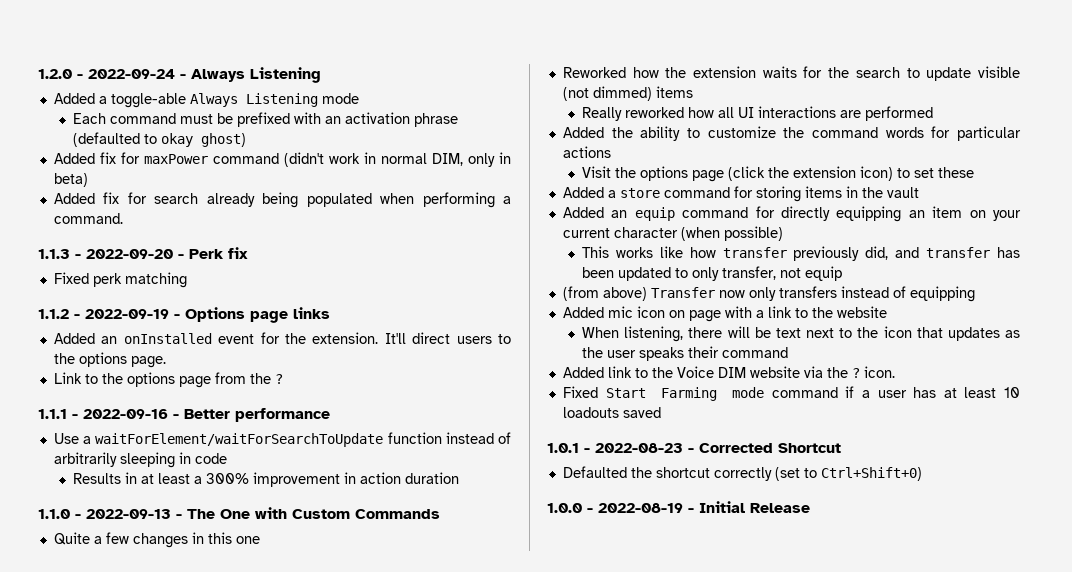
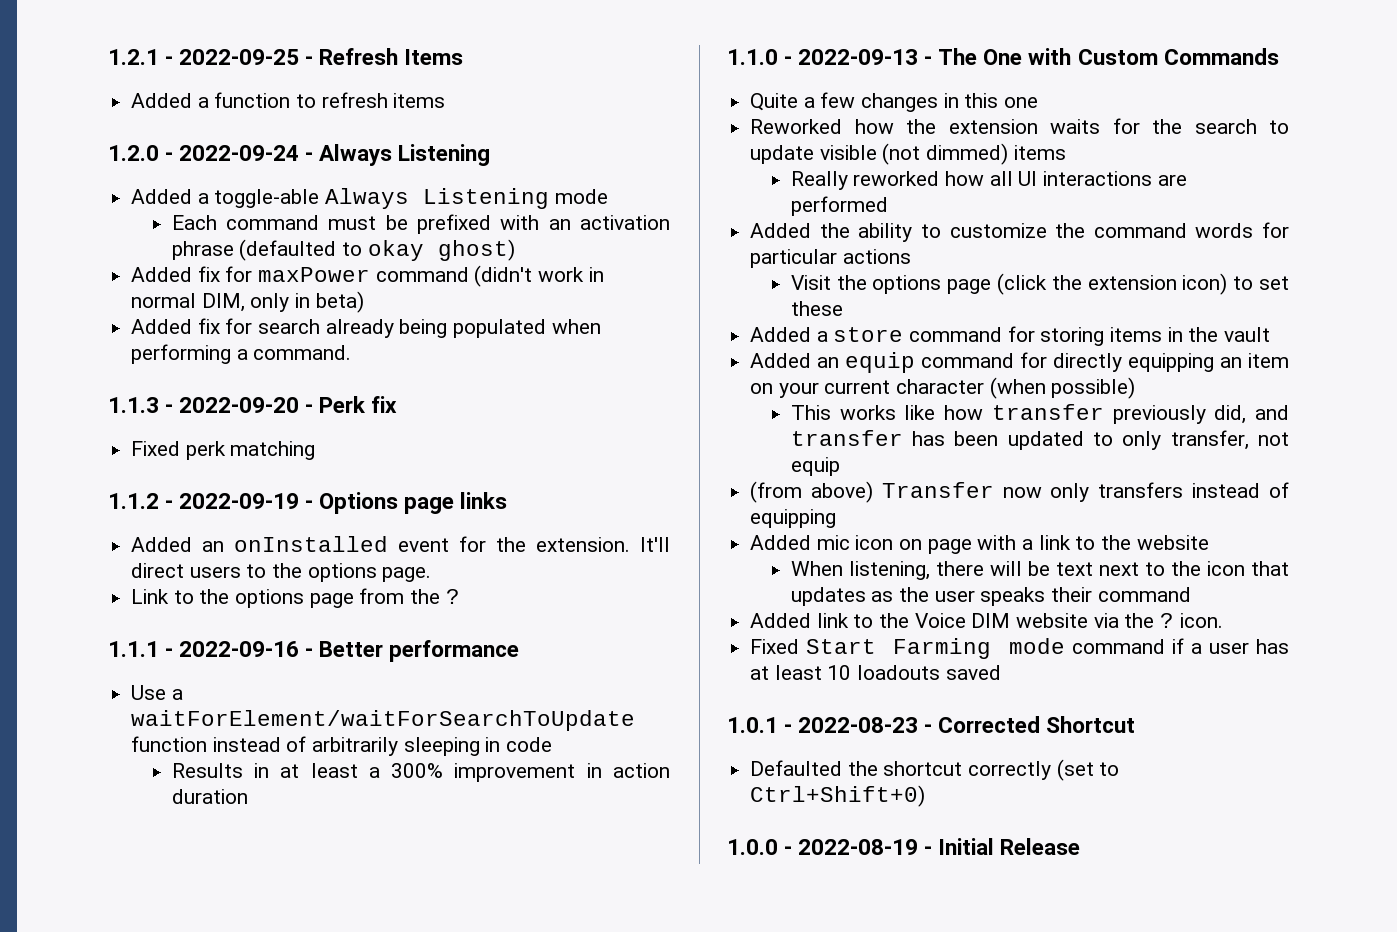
+ 1.2.1 - 2022-09-25 - Refresh Items
+ Added a function to refresh items

